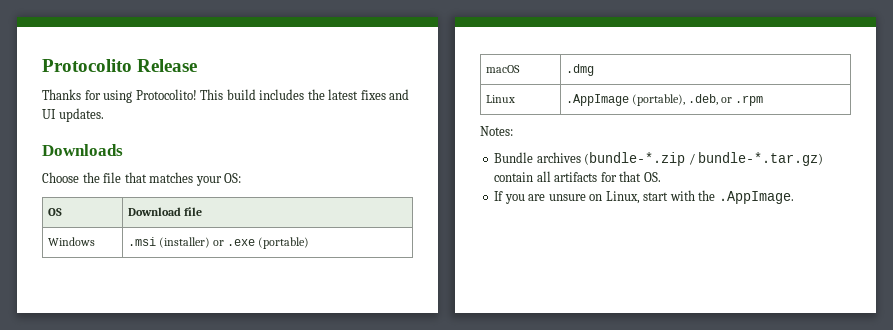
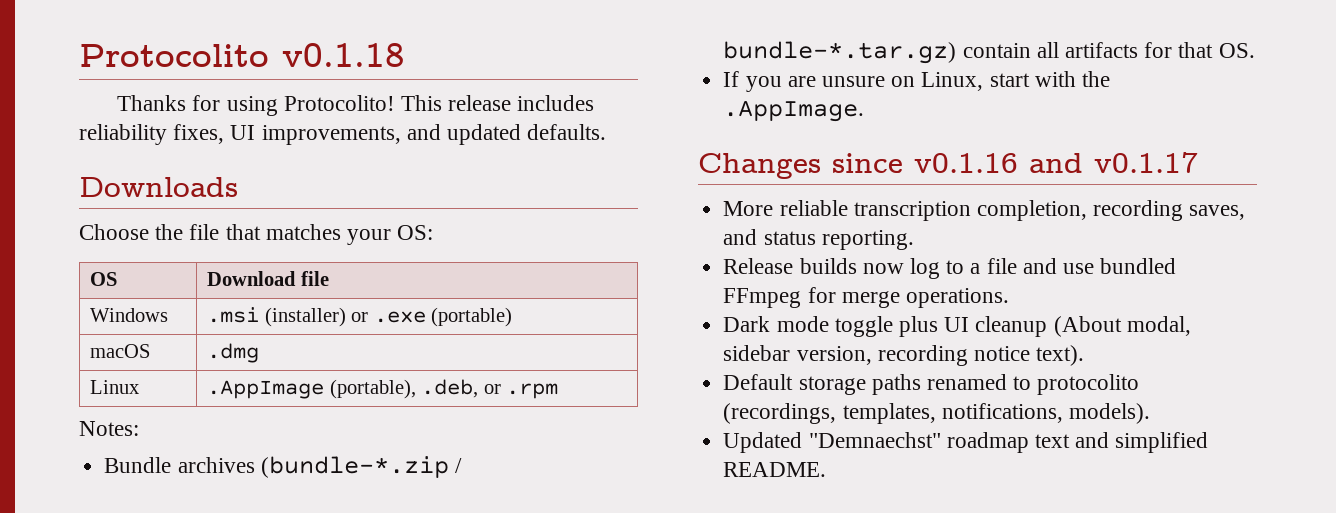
- Protocolito Release
+ Protocolito v0.1.18
- This build includes the latest fixes and UI updates.
+ This release includes reliability fixes, UI improvements, and updated defaults.
+ Changes since v0.1.16 and v0.1.17
+ More reliable transcription completion, recording saves, and status reporting.
+ Release builds now log to a file and use bundled FFmpeg for merge operations.
+ Dark mode toggle plus UI cleanup (About modal, sidebar version, recording notice text).
+ Default storage paths renamed to protocolito (recordings, templates, notifications, models).
+ Updated "Demnaechst" roadmap text and simplified README.

